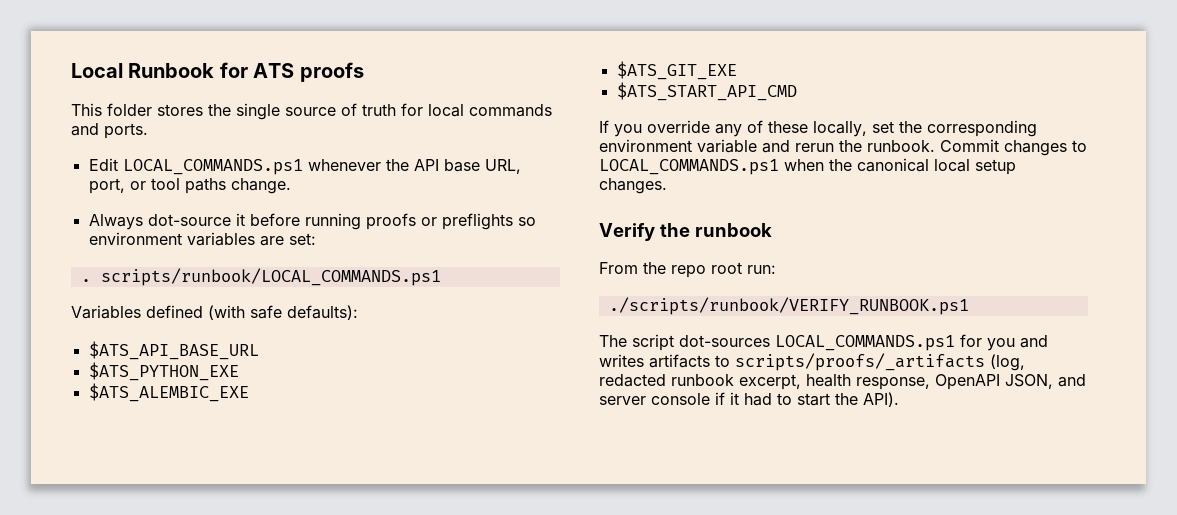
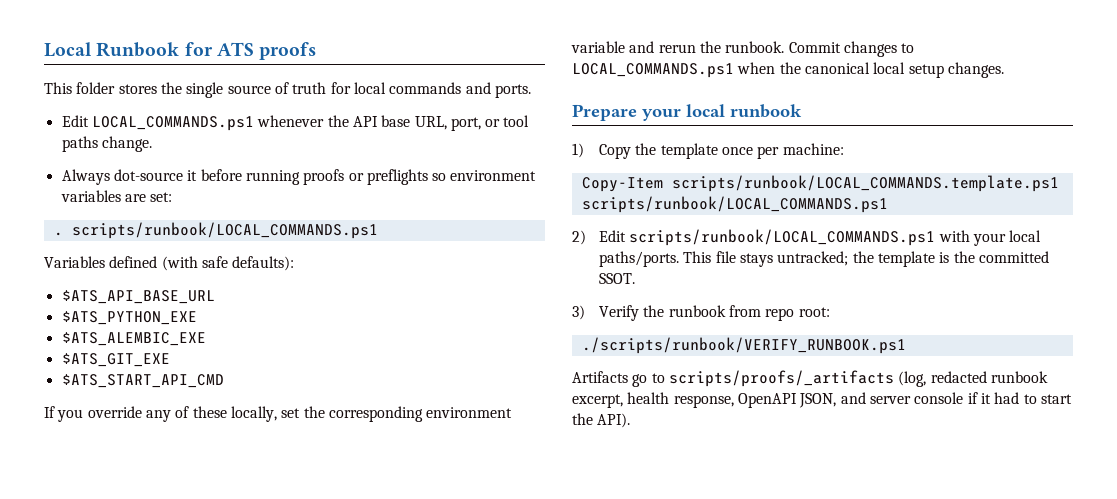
- Verify the runbook
- From the repo root run:
+ Prepare your local runbook
+ 1) Copy the template once per machine:
+ Copy-Item scripts/runbook/LOCAL_COMMANDS.template.ps1 scripts/runbook/LOCAL_COMMANDS.ps1
+ 2) Edit scripts/runbook/LOCAL_COMMANDS.ps1 with your local paths/ports. This file stays untracked; the template is the committed SSOT.
+ 3) Verify the runbook from repo root:
  ./scripts/runbook/VERIFY_RUNBOOK.ps1
- The script dot-sources LOCAL_COMMANDS.ps1 for you and writes artifacts to scripts/proofs/_artifacts (log, redacted runbook excerpt, health response, OpenAPI JSON, and server console if it had to start the API).
+ Artifacts go to scripts/proofs/_artifacts (log, redacted runbook excerpt, health response, OpenAPI JSON, and server console if it had to start the API).

